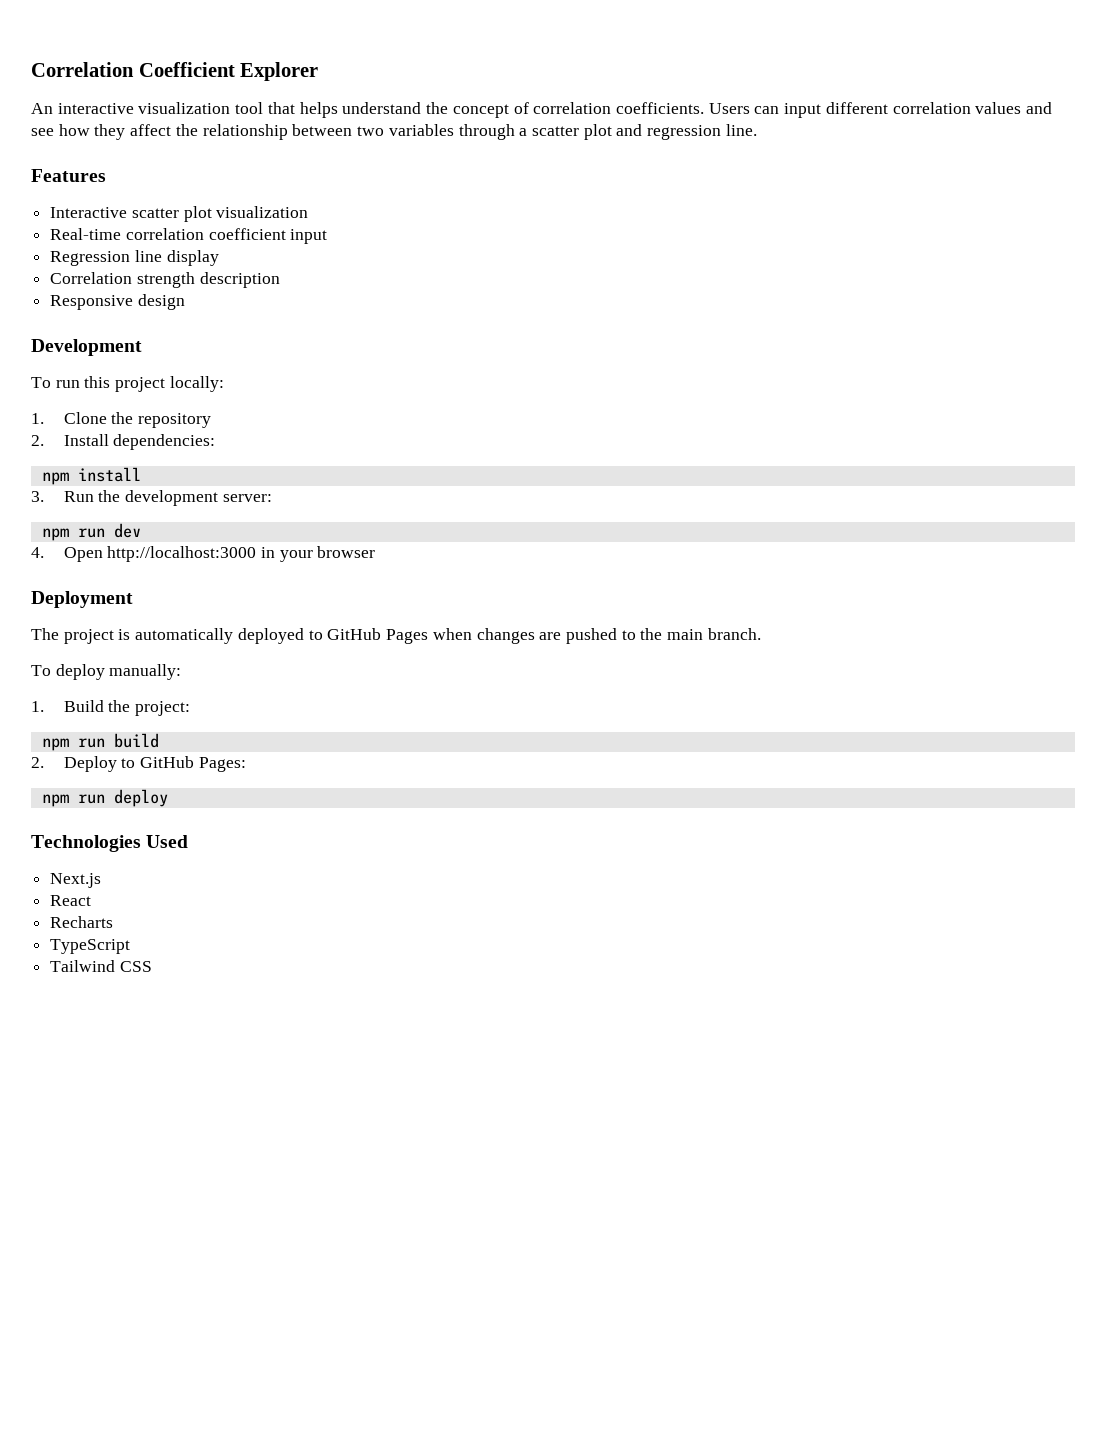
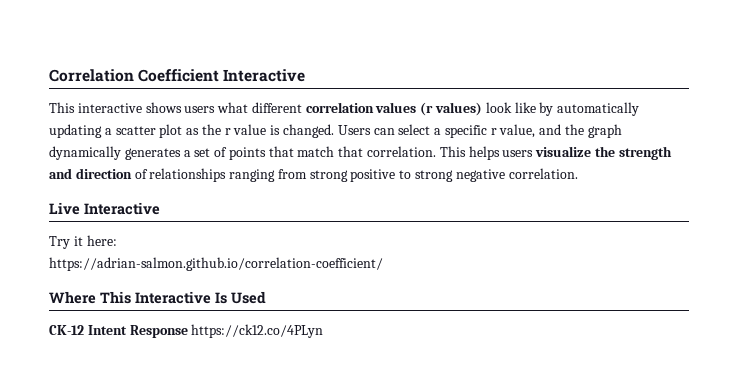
- Correlation Coefficient Explorer
- An interactive visualization tool that helps understand the concept of correlation coefficients. Users can input different correlation values and see how they affect the relationship between two variables through a scatter plot and regression line.
- Features
- Interactive scatter plot visualization
- Real-time correlation coefficient input
- Regression line display
- Correlation strength description
- Responsive design
- Development
- To run this project locally:
- 1. Clone the repository
- 2. Install dependencies:
- npm install
- 3. Run the development server:
- npm run dev
- 4. Open http://localhost:3000 in your browser
- Deployment
- The project is automatically deployed to GitHub Pages when changes are pushed to the main branch.
- To deploy manually:
- 1. Build the project:
- npm run build
- 2. Deploy to GitHub Pages:
- npm run deploy
- Technologies Used
- Next.js
- React
- Recharts
- TypeScript
- Tailwind CSS
+ Correlation Coefficient Interactive
+ This interactive shows users what different correlation values (r values) look like by automatically updating a scatter plot as the r value is changed. Users can select a specific r value, and the graph dynamically generates a set of points that match that correlation. This helps users visualize the strength and direction of relationships ranging from strong positive to strong negative correlation.
+ Live Interactive
+ Try it here:
+ https://adrian-salmon.github.io/correlation-coefficient/
+ Where This Interactive Is Used
+ CK-12 Intent Response https://ck12.co/4PLyn

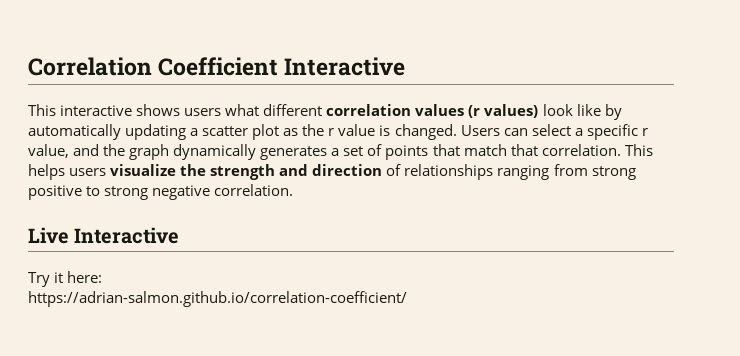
- Where This Interactive Is Used
- CK-12 Intent Response https://ck12.co/4PLyn

